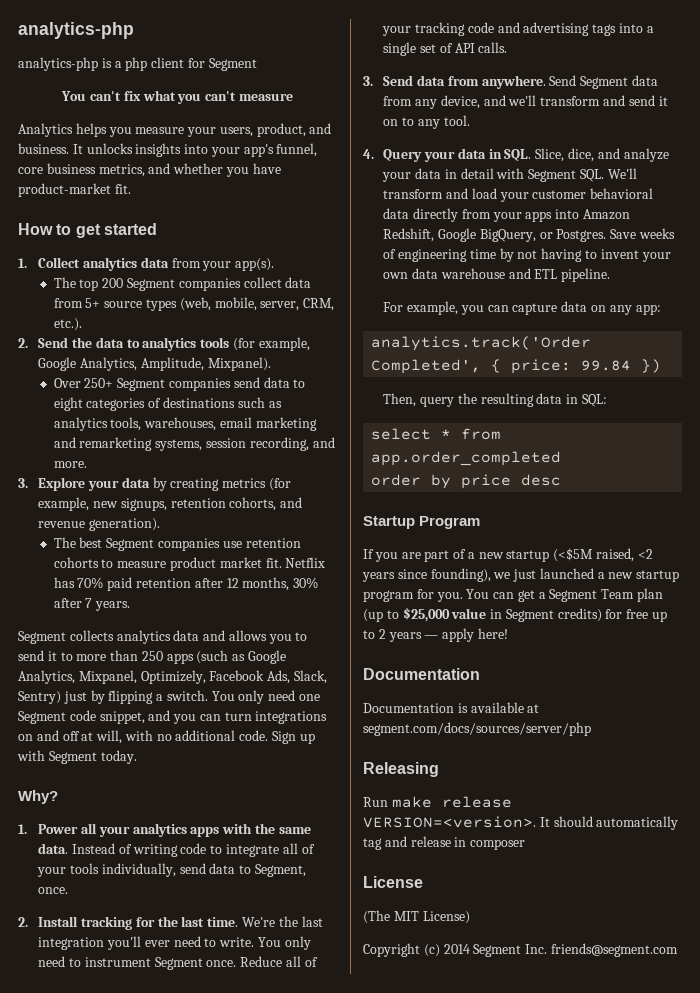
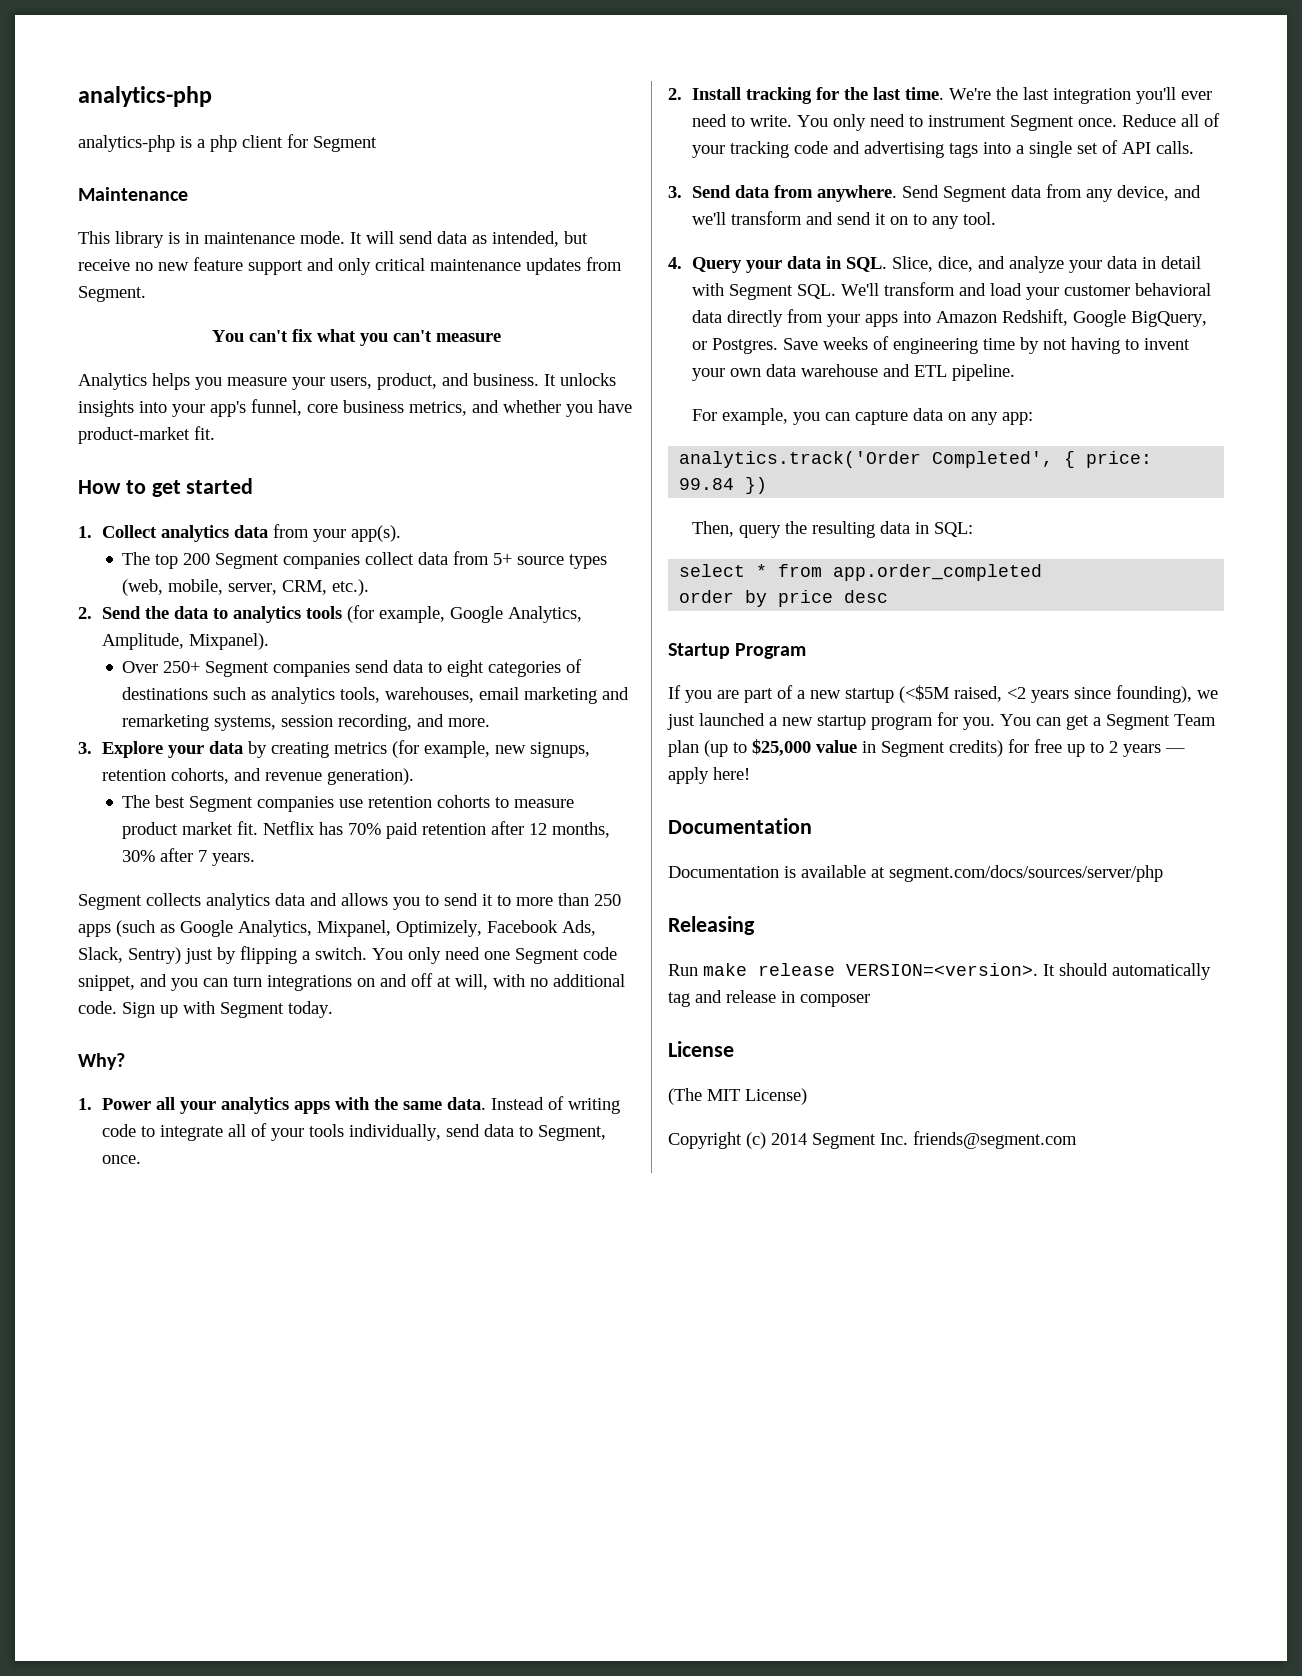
+ Maintenance
+ This library is in maintenance mode. It will send data as intended, but receive no new feature support and only critical maintenance updates from Segment.

